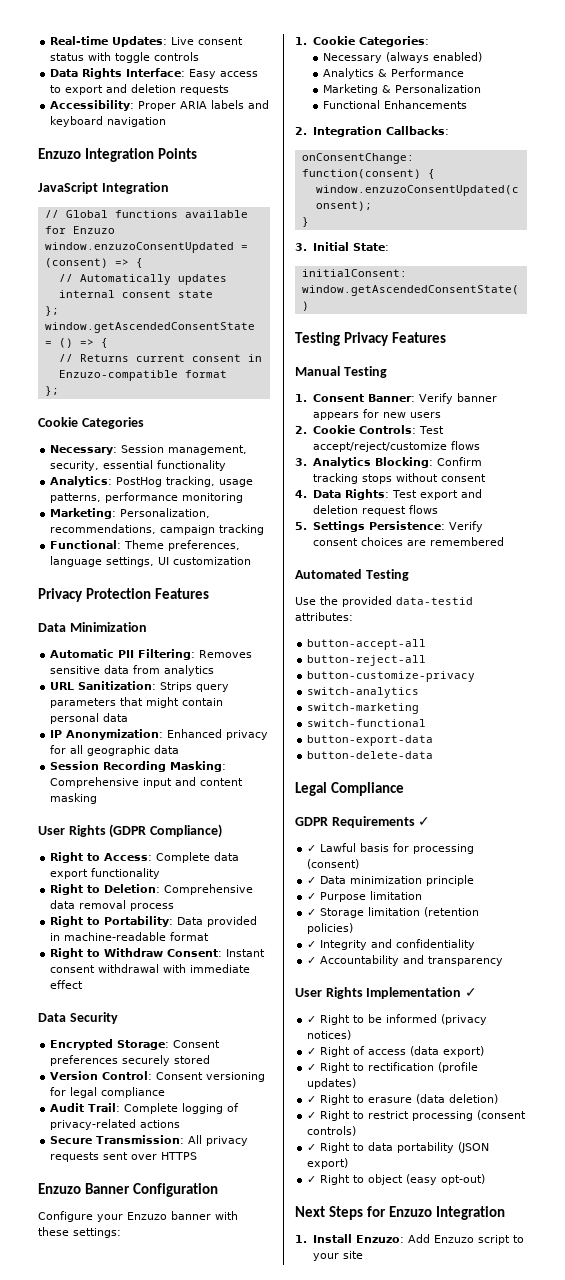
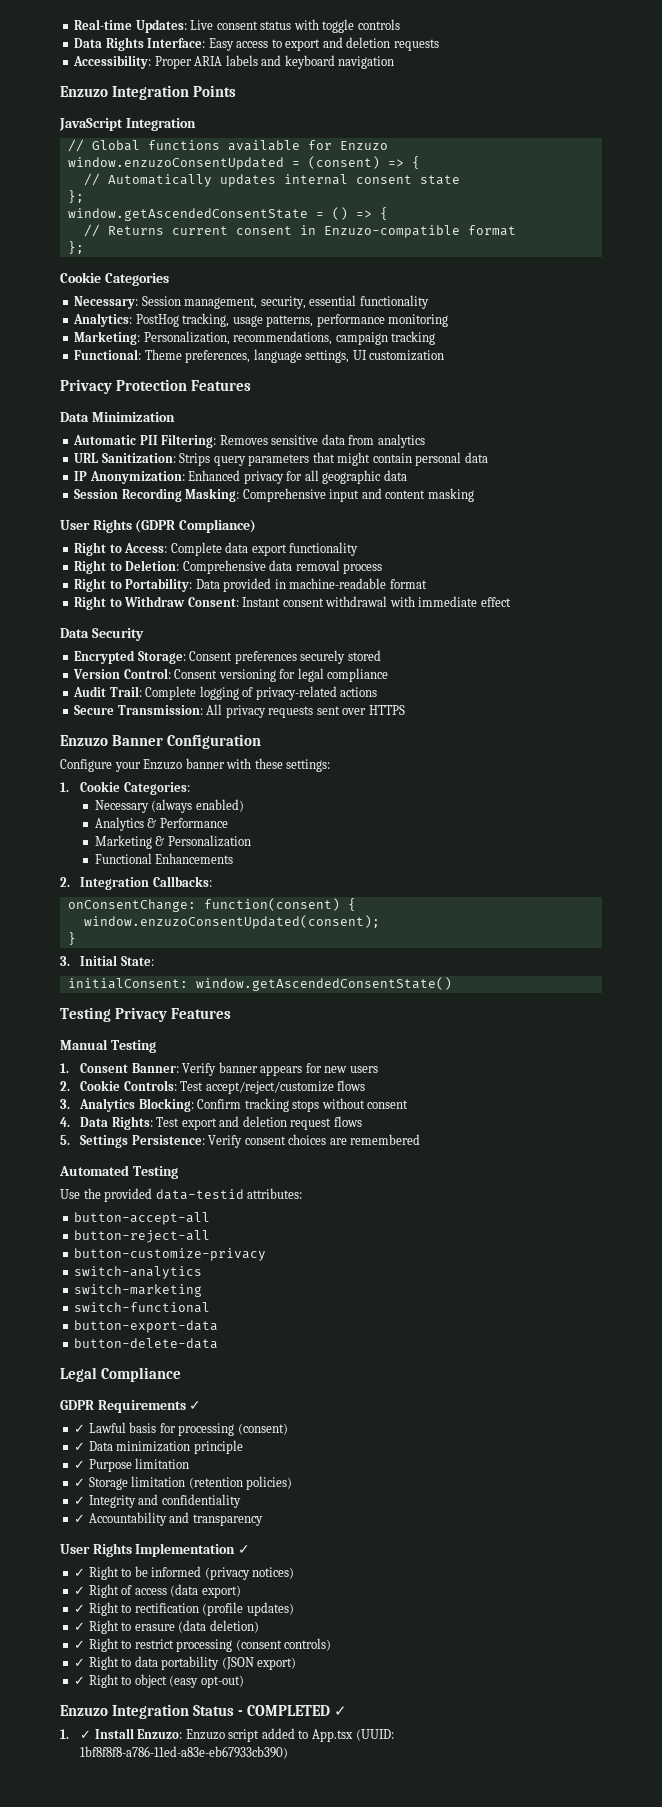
- Next Steps for Enzuzo Integration
- 1. Install Enzuzo: Add Enzuzo script to your site
+ Enzuzo Integration Status - COMPLETED ✓
+ 1. ✓ Install Enzuzo: Enzuzo script added to App.tsx (UUID: 1bf8f8f8-a786-11ed-a83e-eb67933cb390)

